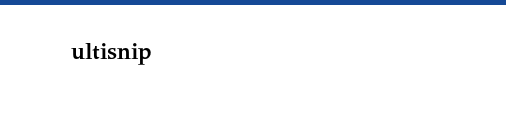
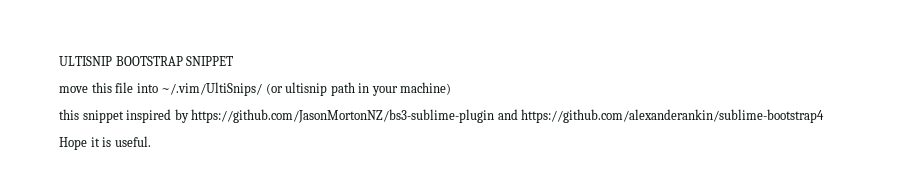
- ultisnip
+ ULTISNIP BOOTSTRAP SNIPPET
+ move this file into ~/.vim/UltiSnips/ (or ultisnip path in your machine)
+ this snippet inspired by https://github.com/JasonMortonNZ/bs3-sublime-plugin and https://github.com/alexanderankin/sublime-bootstrap4
+ Hope it is useful.

